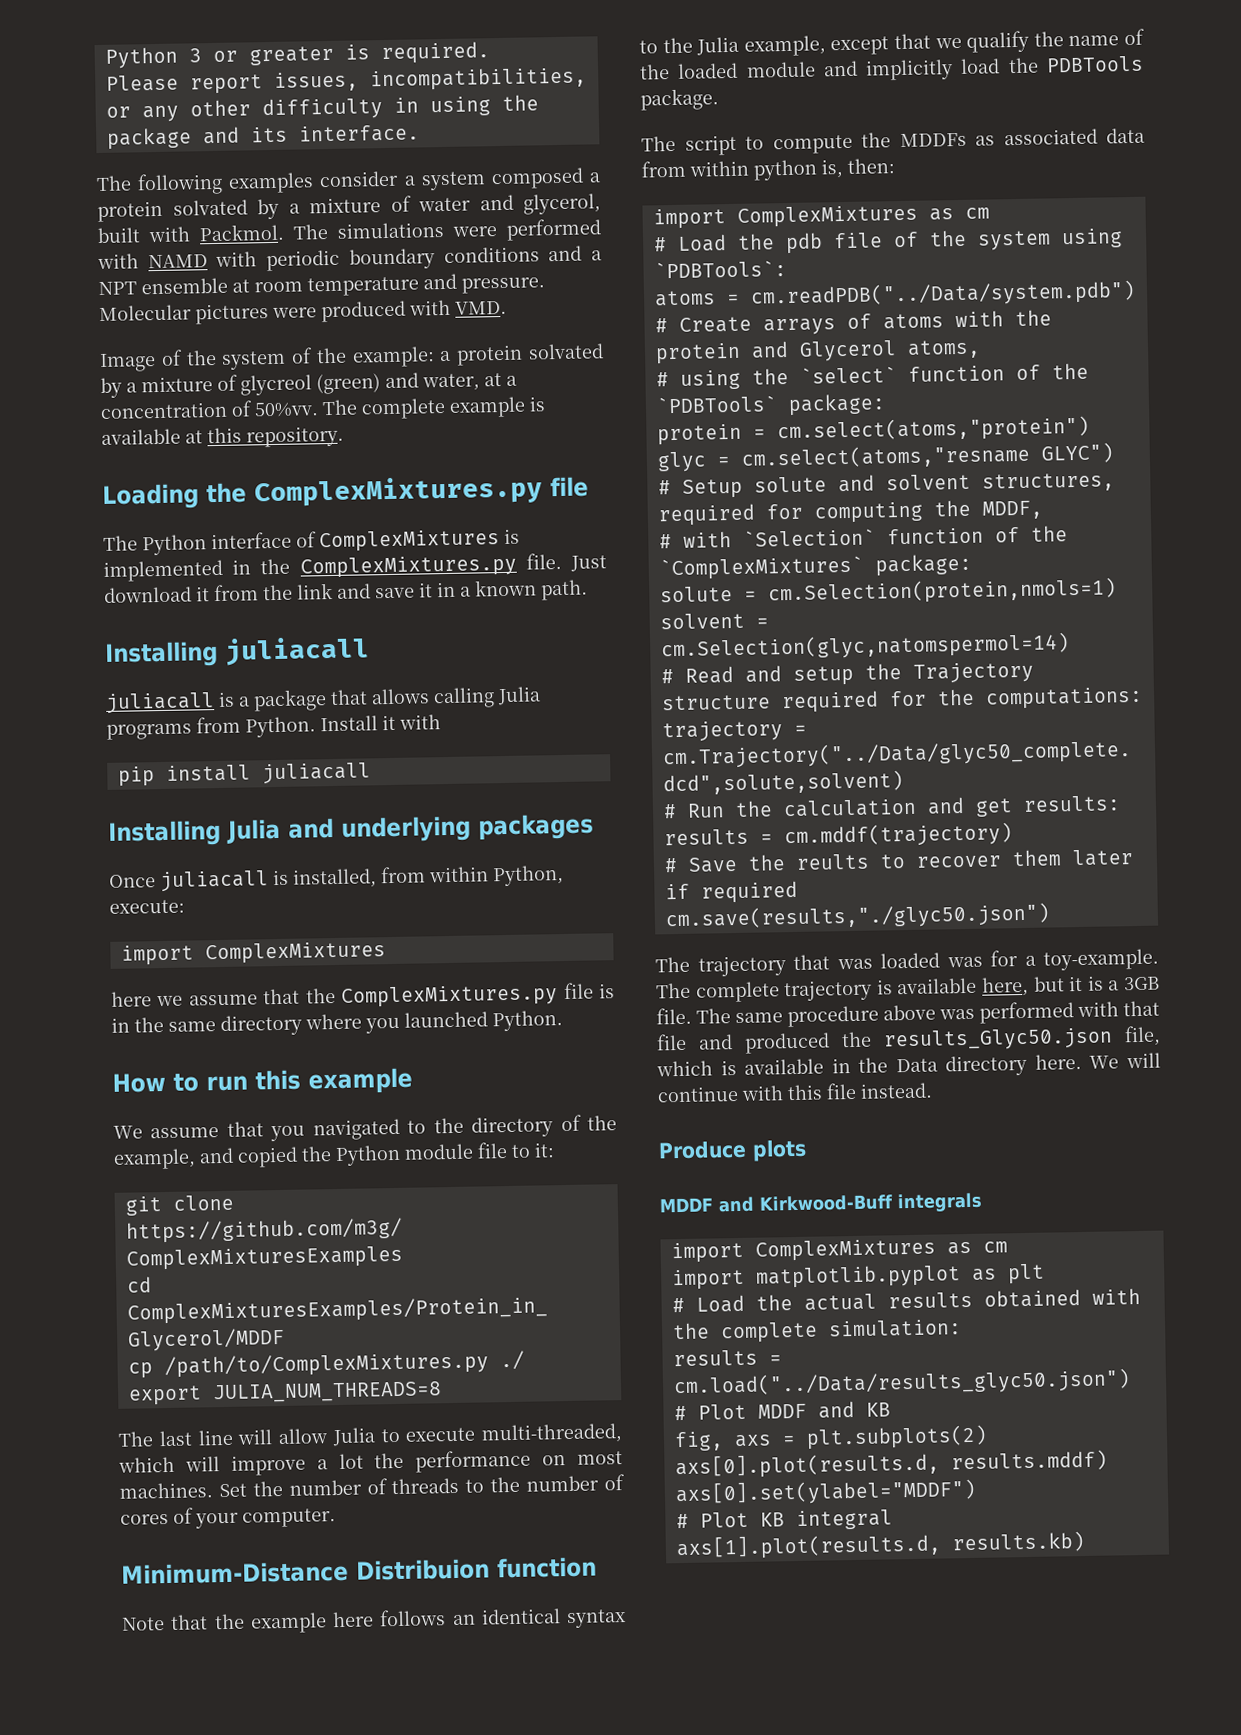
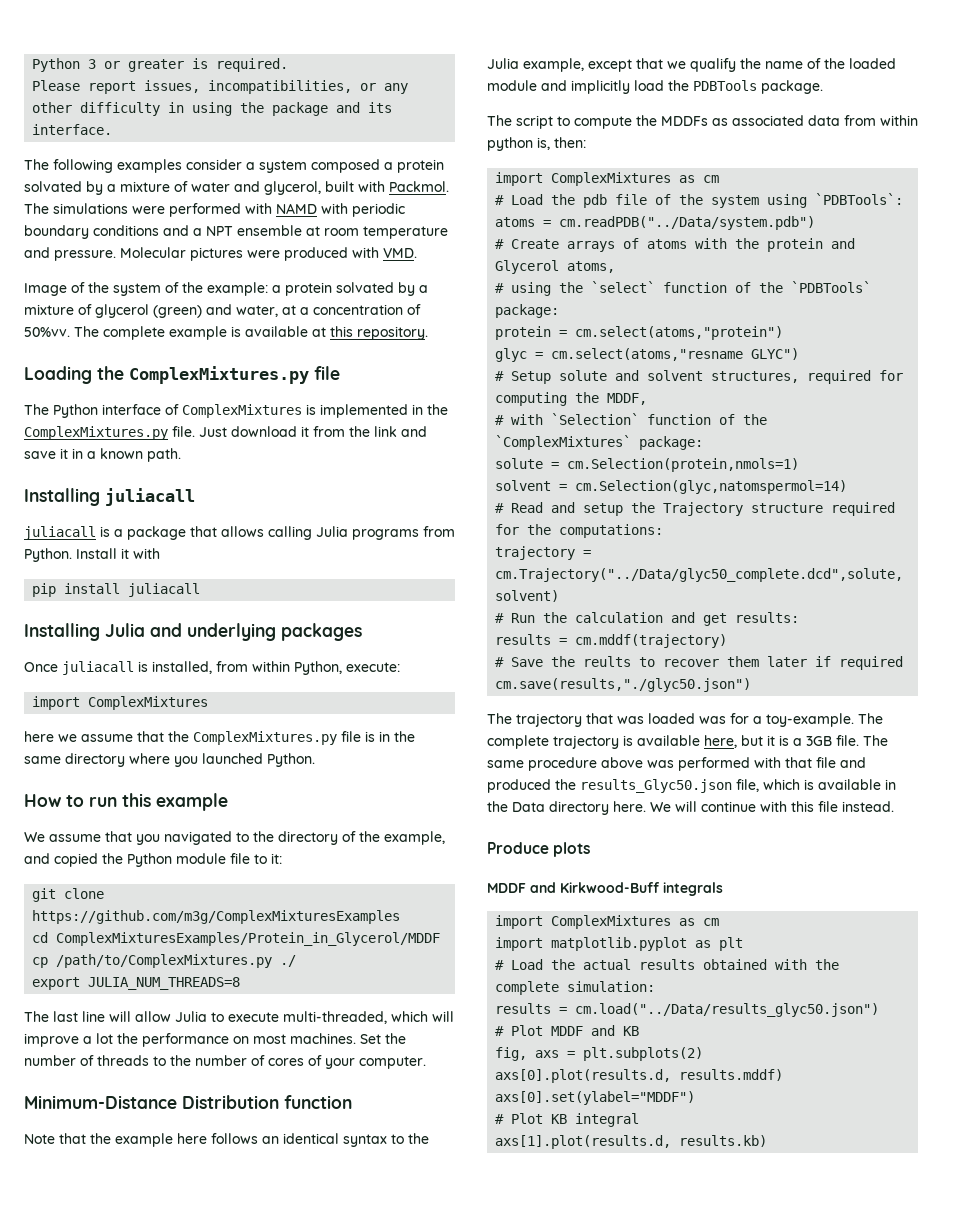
- Image of the system of the example: a protein solvated by a mixture of glycreol (green) and water, at a concentration of 50%vv.
+ Image of the system of the example: a protein solvated by a mixture of glycerol (green) and water, at a concentration of 50%vv.
- Minimum-Distance Distribuion function
+ Minimum-Distance Distribution function

